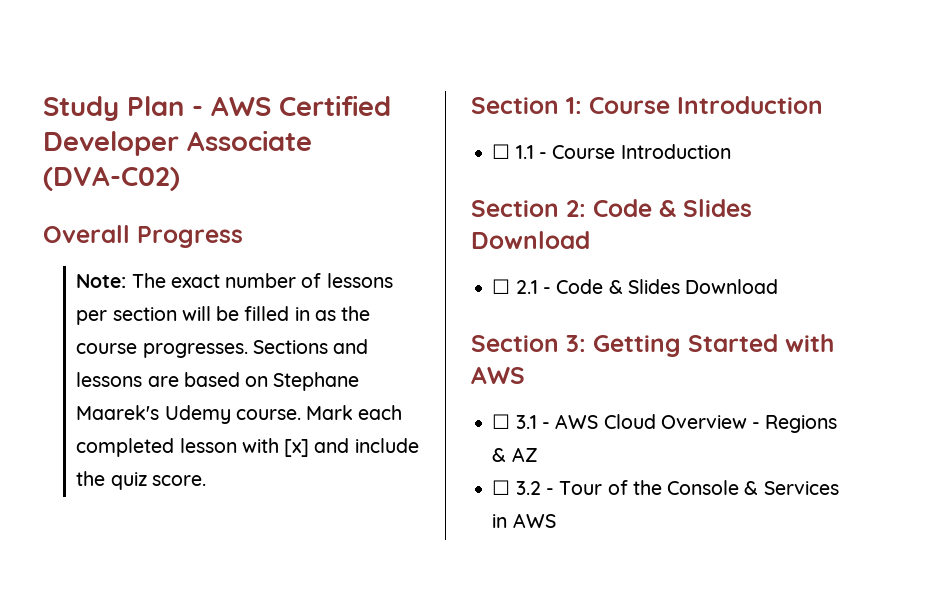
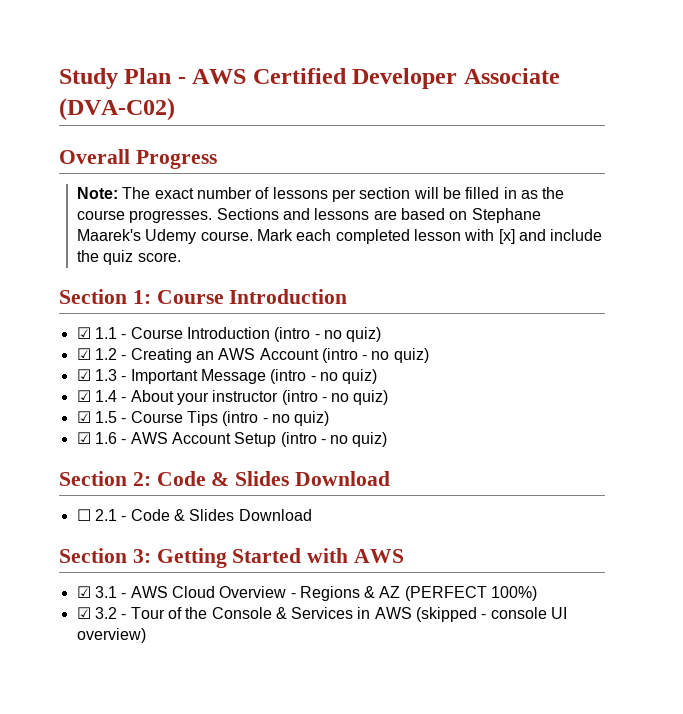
- ☐ 1.1 - Course Introduction
+ ☑ 1.1 - Course Introduction (intro - no quiz)
+ ☑ 1.2 - Creating an AWS Account (intro - no quiz)
+ ☑ 1.3 - Important Message (intro - no quiz)
+ ☑ 1.4 - About your instructor (intro - no quiz)
+ ☑ 1.5 - Course Tips (intro - no quiz)
+ ☑ 1.6 - AWS Account Setup (intro - no quiz)
- ☐ 3.1 - AWS Cloud Overview - Regions & AZ
- ☐ 3.2 - Tour of the Console & Services in AWS
+ ☑ 3.1 - AWS Cloud Overview - Regions & AZ (PERFECT 100%)
+ ☑ 3.2 - Tour of the Console & Services in AWS (skipped - console UI overview)

